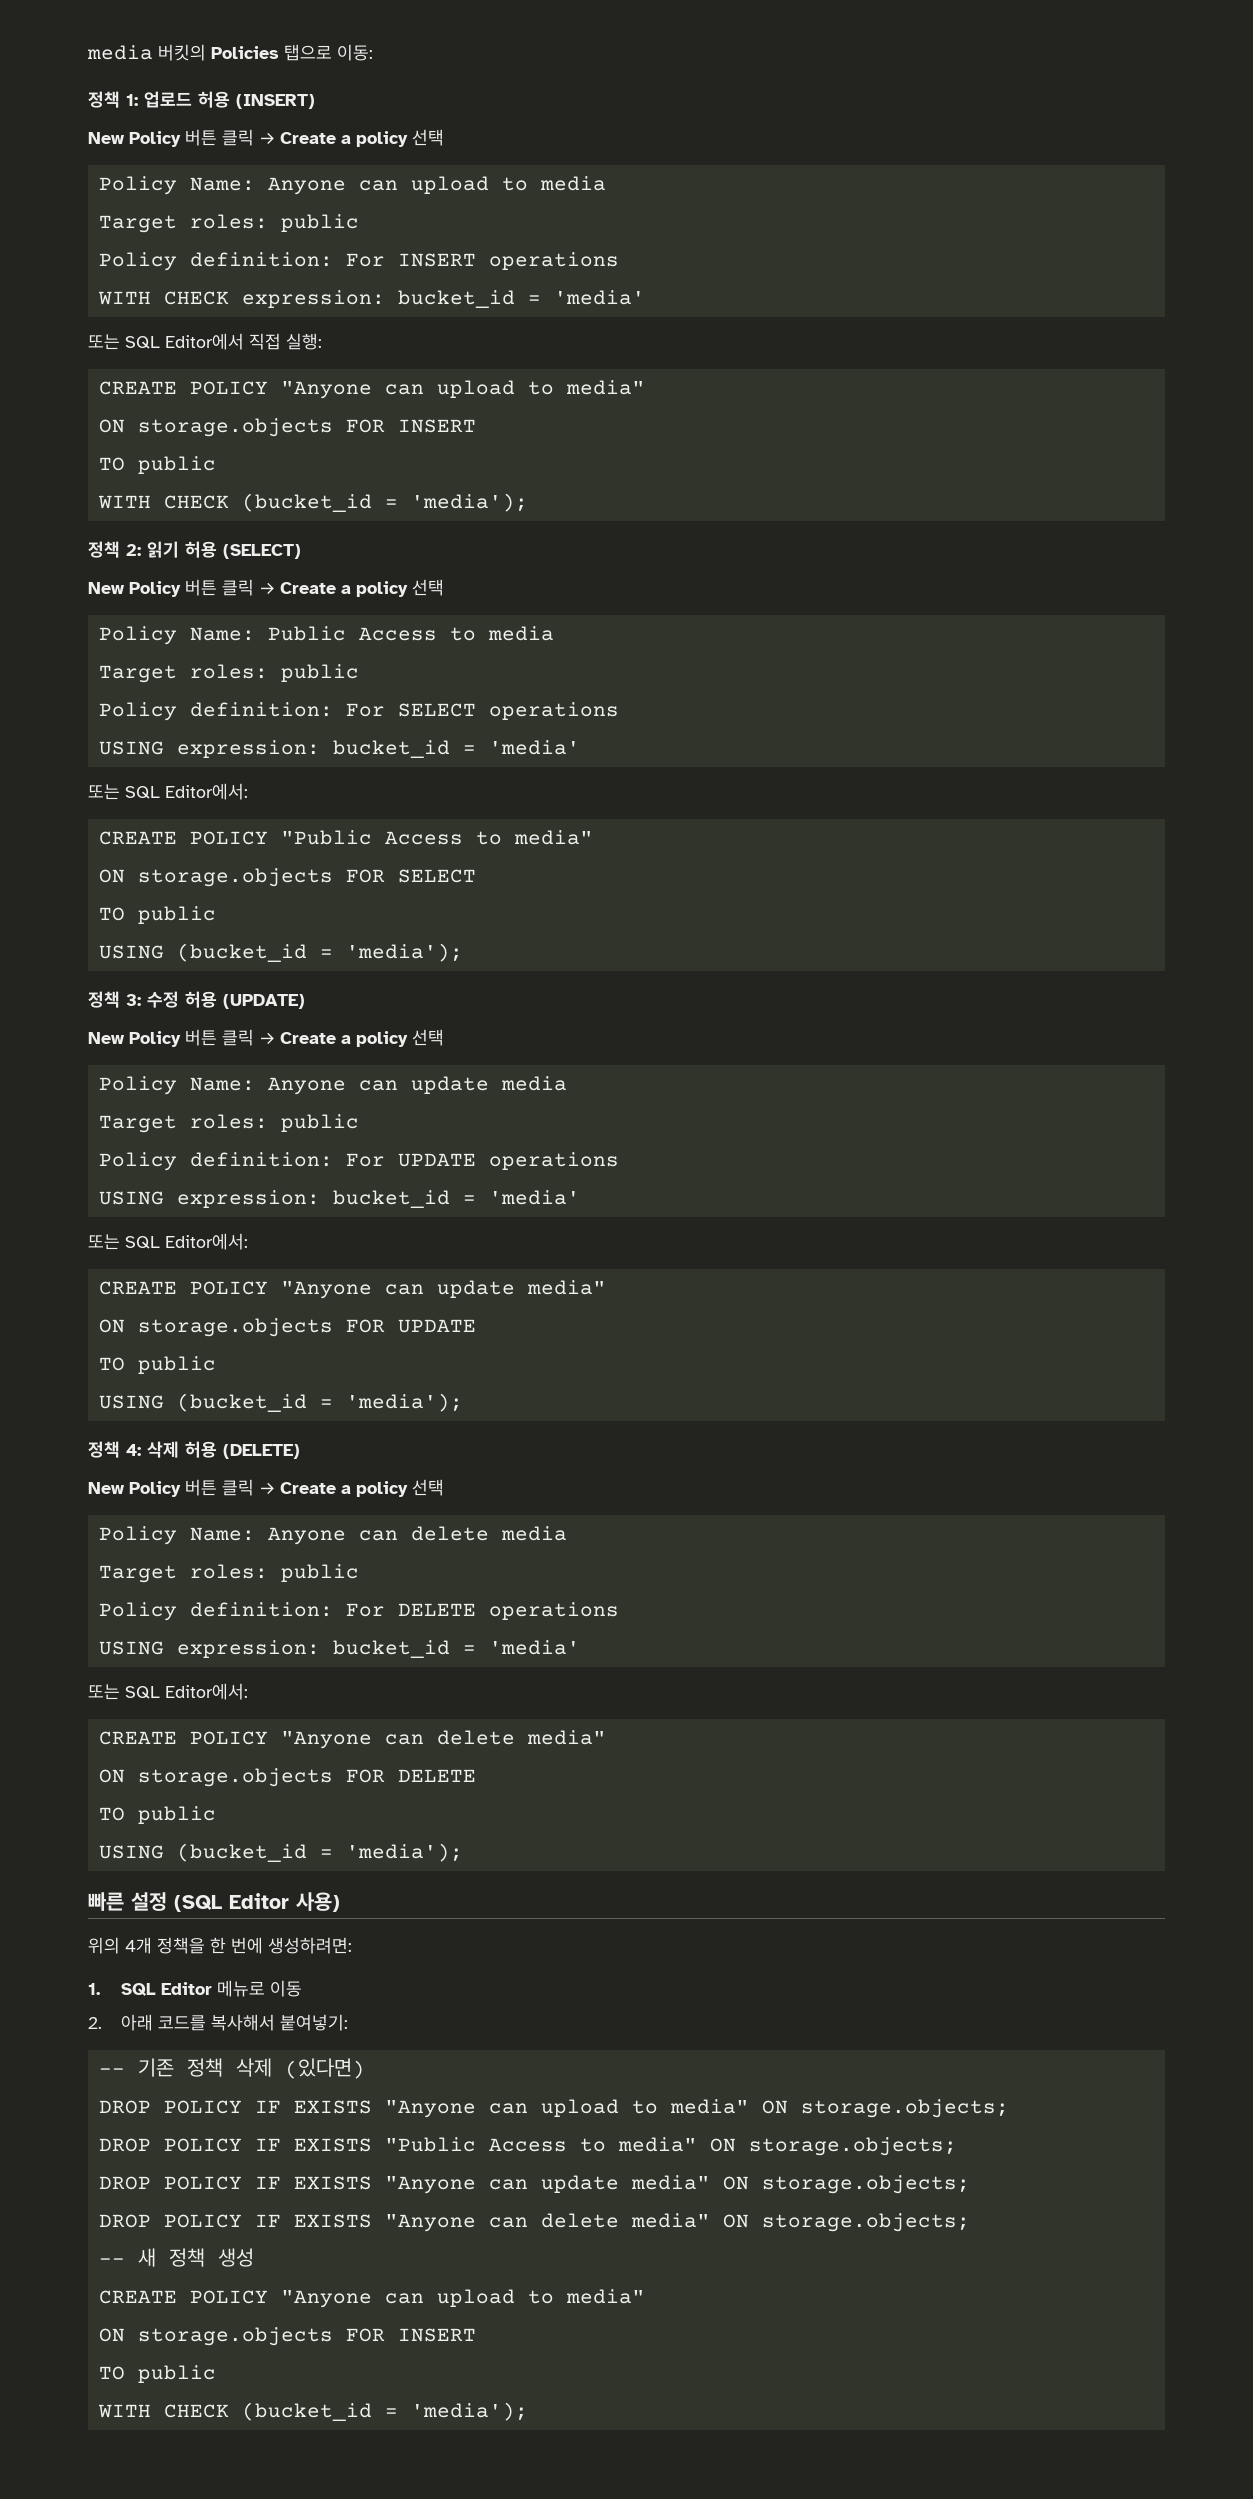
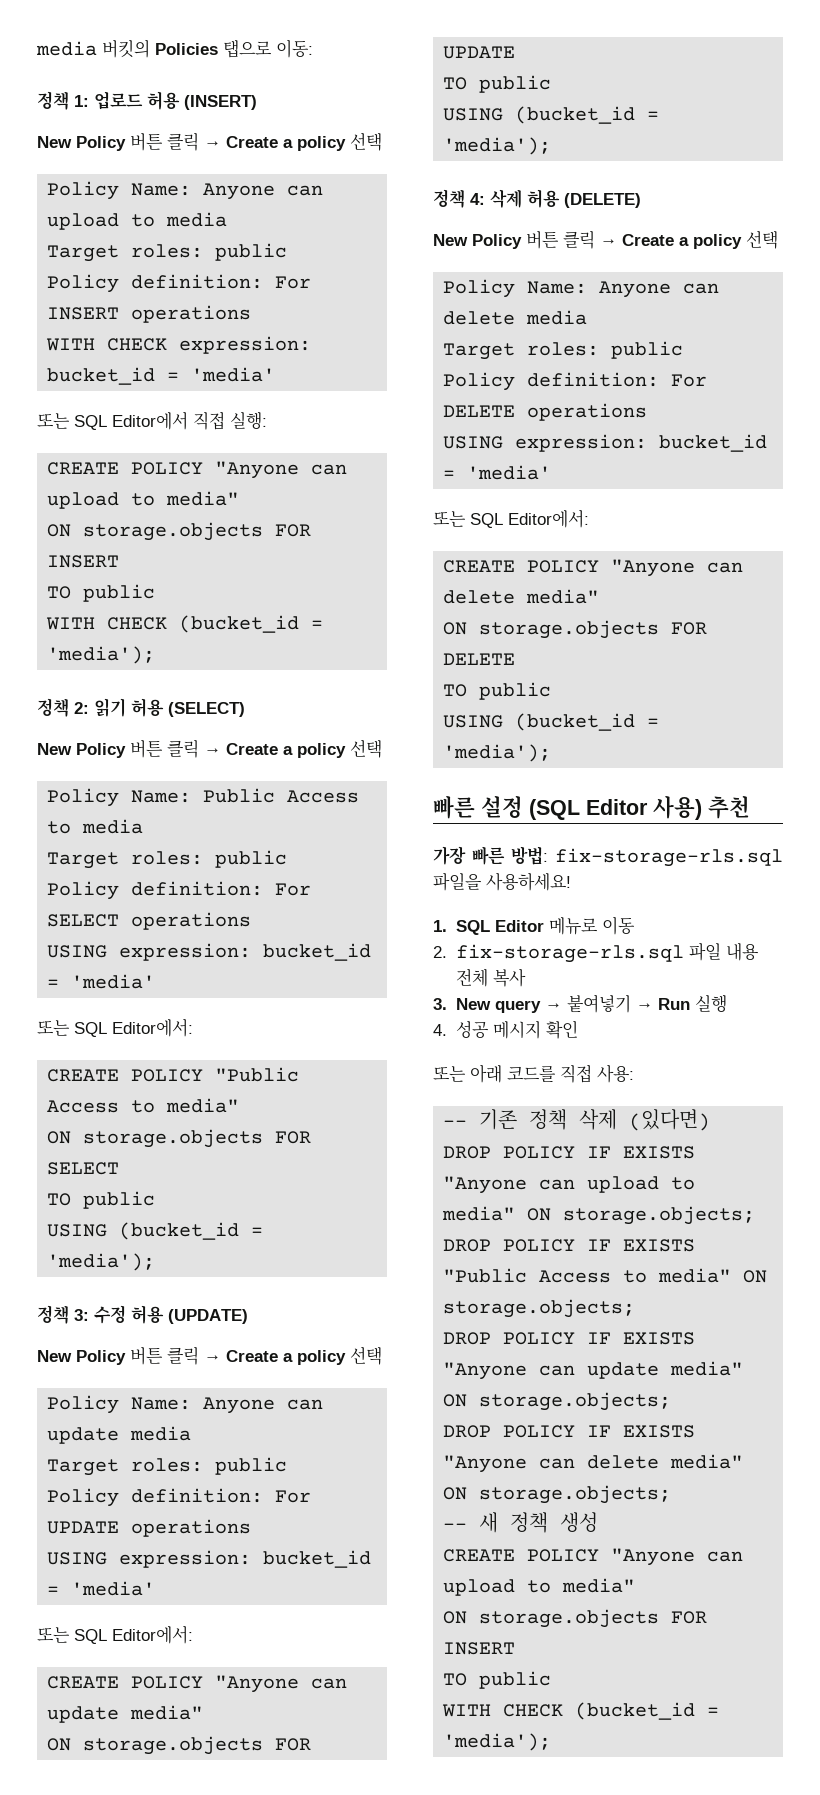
- 빠른 설정 (SQL Editor 사용)
- 위의 4개 정책을 한 번에 생성하려면:
+ 빠른 설정 (SQL Editor 사용) 추천
+ 가장 빠른 방법: fix-storage-rls.sql 파일을 사용하세요!
- 2. 아래 코드를 복사해서 붙여넣기:
+ 2. fix-storage-rls.sql 파일 내용 전체 복사
+ 3. New query → 붙여넣기 → Run 실행
+ 4. 성공 메시지 확인
+ 또는 아래 코드를 직접 사용:

